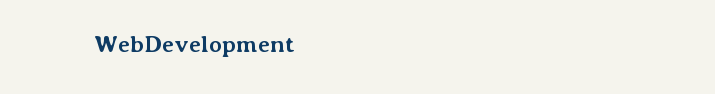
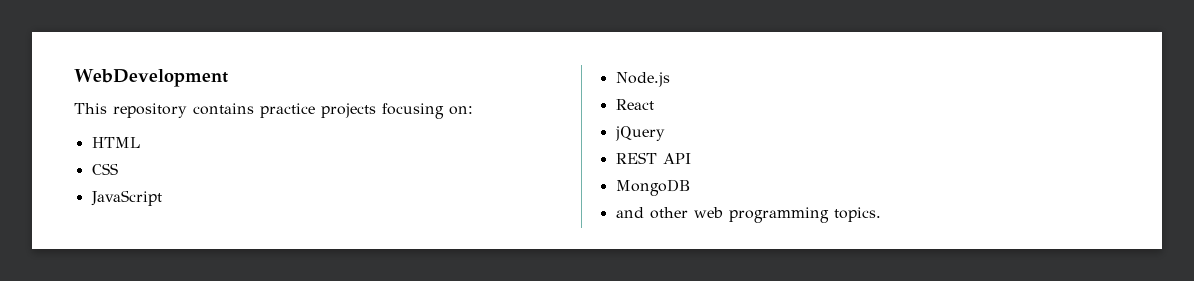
+ This repository contains practice projects focusing on:
+ HTML
+ CSS
+ JavaScript
+ Node.js
+ React
+ jQuery
+ REST API
+ MongoDB
+ and other web programming topics.

